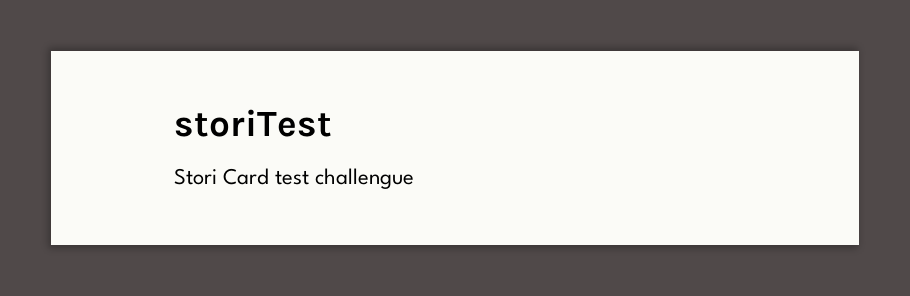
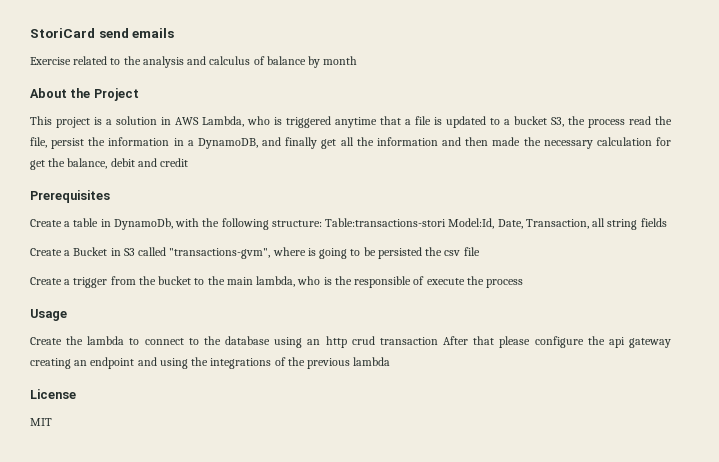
- storiTest
- Stori Card test challengue
+ StoriCard send emails
+ Exercise related to the analysis and calculus of balance by month
+ About the Project
+ This project is a solution in AWS Lambda, who is triggered anytime that a file is updated to a bucket S3, the process read the file, persist the information in a DynamoDB, and finally get all the information and then made the necessary calculation for get the balance, debit and credit
+ Prerequisites
+ Create a table in DynamoDb, with the following structure: Table:transactions-stori Model:Id, Date, Transaction, all string fields
+ Create a Bucket in S3 called "transactions-gvm", where is going to be persisted the csv file
+ Create a trigger from the bucket to the main lambda, who is the responsible of execute the process
+ Usage
+ Create the lambda to connect to the database using an http crud transaction After that please configure the api gateway creating an endpoint and using the integrations of the previous lambda
+ License
+ MIT

